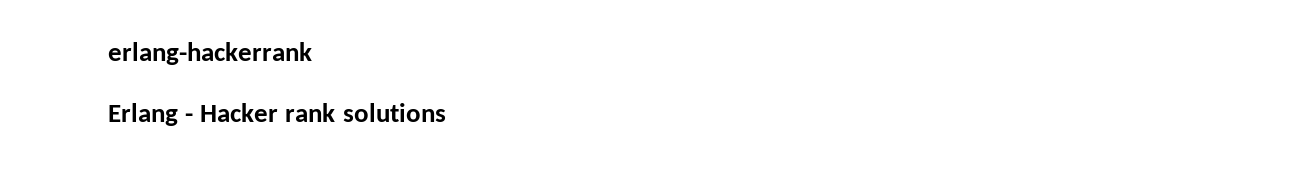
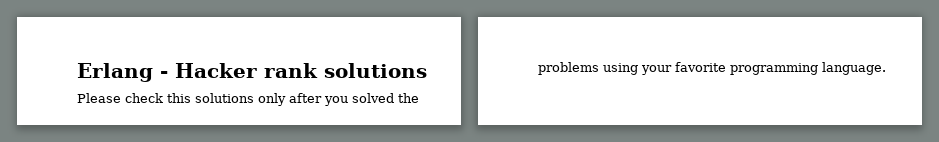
- erlang-hackerrank
+ Please check this solutions only after you solved the problems using your favorite programming language.

